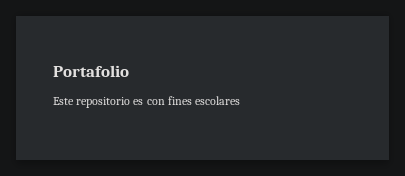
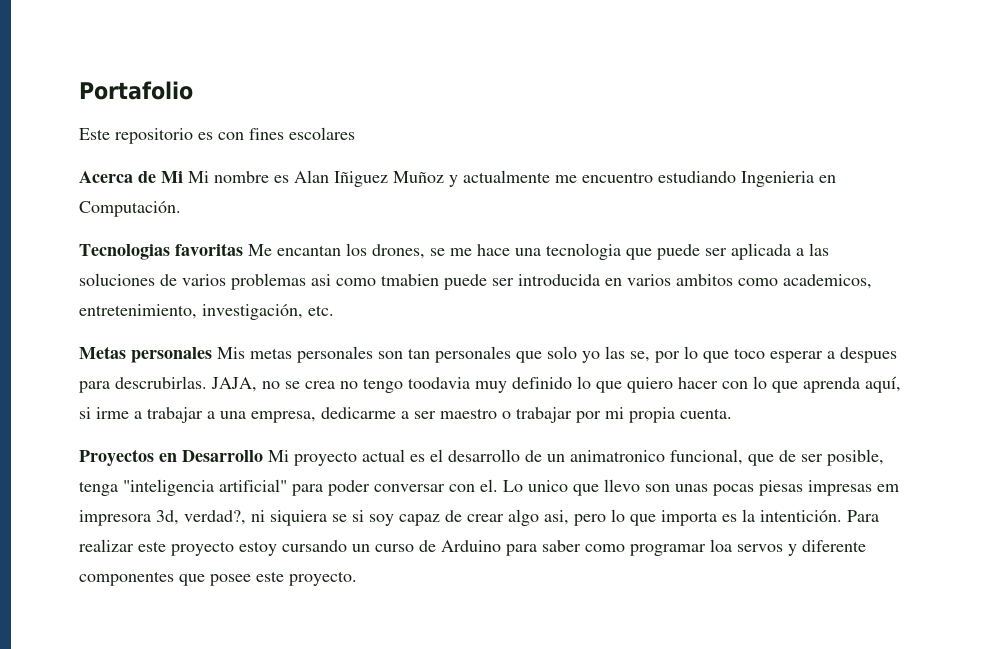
+ Acerca de Mi Mi nombre es Alan Iñiguez Muñoz y actualmente me encuentro estudiando Ingenieria en Computación.
+ Tecnologias favoritas Me encantan los drones, se me hace una tecnologia que puede ser aplicada a las soluciones de varios problemas asi como tmabien puede ser introducida en varios ambitos como academicos, entretenimiento, investigación, etc.
+ Metas personales Mis metas personales son tan personales que solo yo las se, por lo que toco esperar a despues para descrubirlas. JAJA, no se crea no tengo toodavia muy definido lo que quiero hacer con lo que aprenda aquí, si irme a trabajar a una empresa, dedicarme a ser maestro o trabajar por mi propia cuenta.
+ Proyectos en Desarrollo Mi proyecto actual es el desarrollo de un animatronico funcional, que de ser posible, tenga "inteligencia artificial" para poder conversar con el. Lo unico que llevo son unas pocas piesas impresas em impresora 3d, verdad?, ni siquiera se si soy capaz de crear algo asi, pero lo que importa es la intentición. Para realizar este proyecto estoy cursando un curso de Arduino para saber como programar loa servos y diferente componentes que posee este proyecto.

